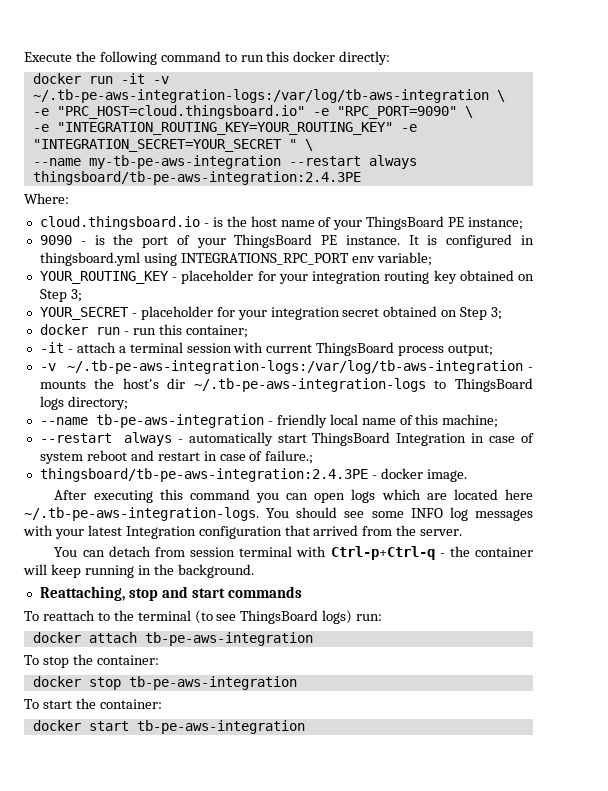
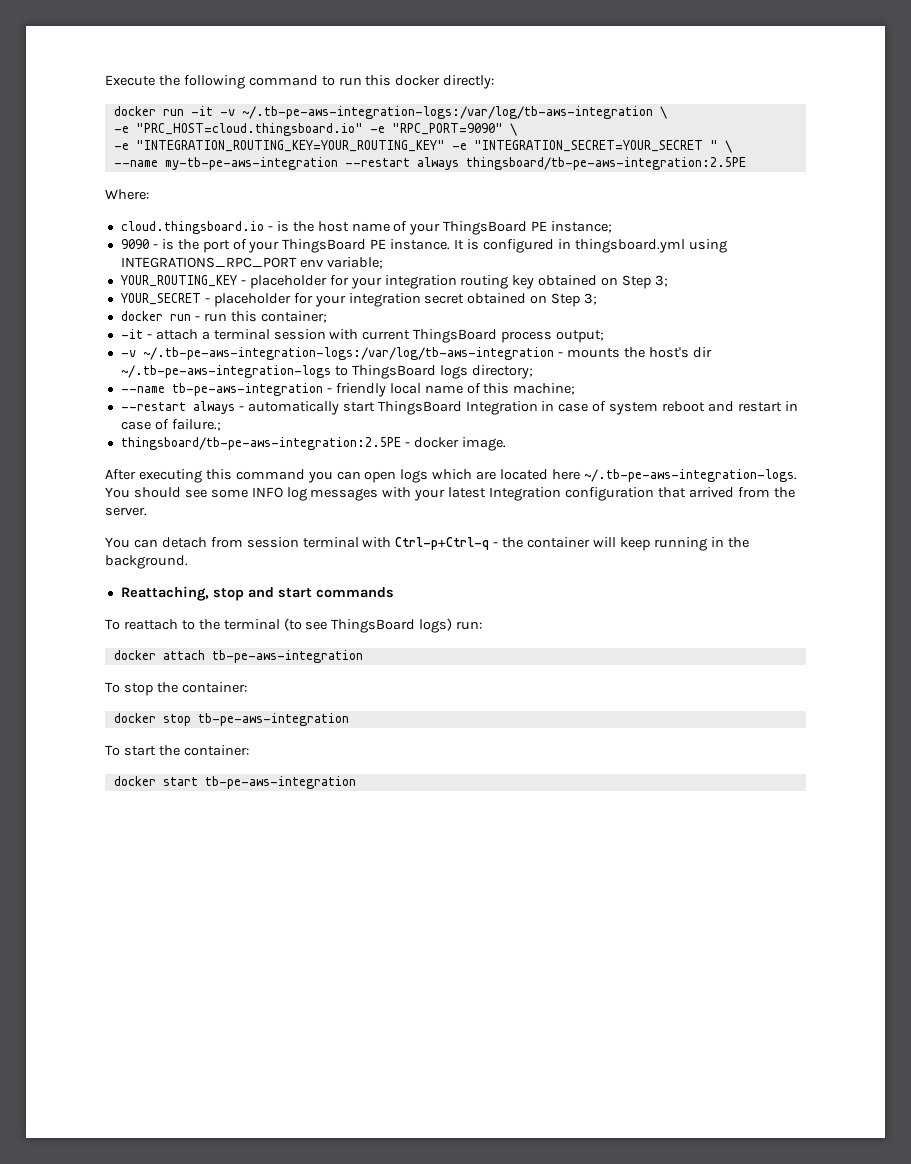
- --name my-tb-pe-aws-integration --restart always thingsboard/tb-pe-aws-integration:2.4.3PE
+ --name my-tb-pe-aws-integration --restart always thingsboard/tb-pe-aws-integration:2.5PE
- thingsboard/tb-pe-aws-integration:2.4.3PE - docker image.
+ thingsboard/tb-pe-aws-integration:2.5PE - docker image.

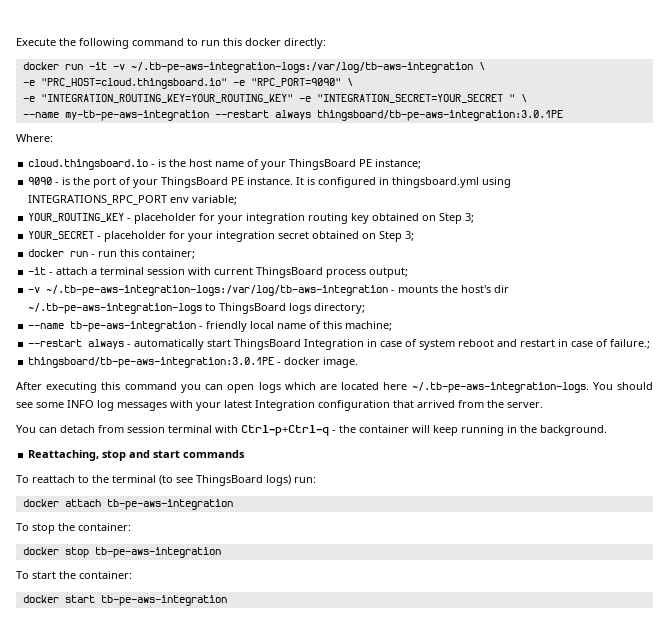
- --name my-tb-pe-aws-integration --restart always thingsboard/tb-pe-aws-integration:2.5PE
+ --name my-tb-pe-aws-integration --restart always thingsboard/tb-pe-aws-integration:3.0.1PE
- thingsboard/tb-pe-aws-integration:2.5PE - docker image.
+ thingsboard/tb-pe-aws-integration:3.0.1PE - docker image.

